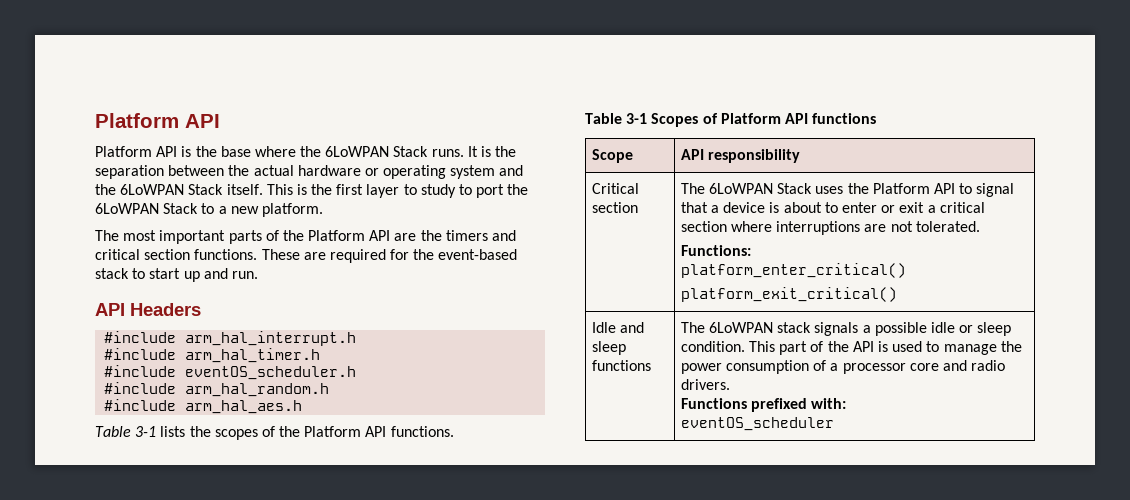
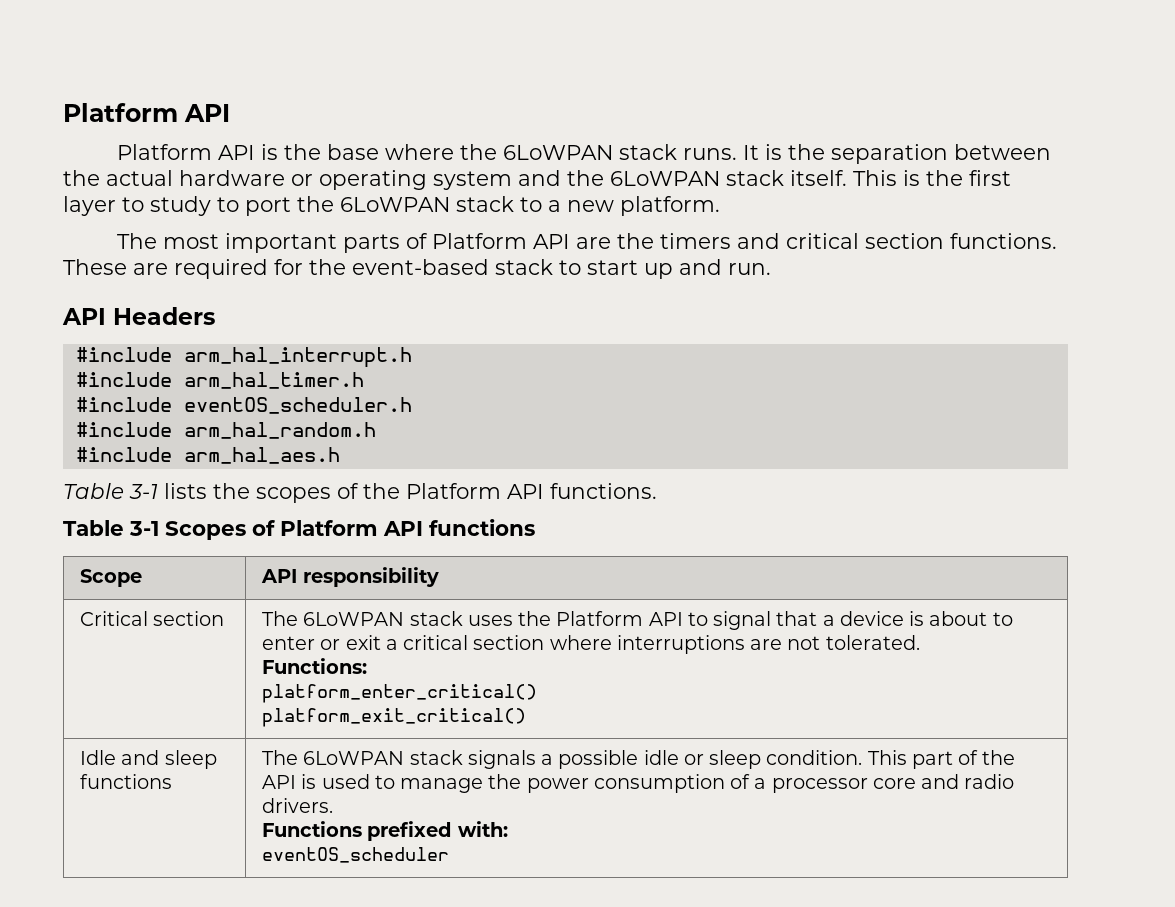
- Platform API is the base where the 6LoWPAN Stack runs.
+ Platform API is the base where the 6LoWPAN stack runs.
- It is the separation between the actual hardware or operating system and the 6LoWPAN Stack itself.
+ It is the separation between the actual hardware or operating system and the 6LoWPAN stack itself.
- This is the first layer to study to port the 6LoWPAN Stack to a new platform.
+ This is the first layer to study to port the 6LoWPAN stack to a new platform.
- The most important parts of the Platform API are the timers and critical section functions.
+ The most important parts of Platform API are the timers and critical section functions.
- Critical section | The 6LoWPAN Stack uses the Platform API to signal that a device is about to enter or exit a critical section where interruptions are not tolerated.
+ Critical section | The 6LoWPAN stack uses the Platform API to signal that a device is about to enter or exit a critical section where interruptions are not tolerated.

